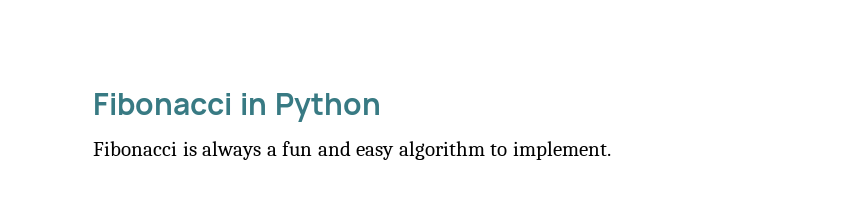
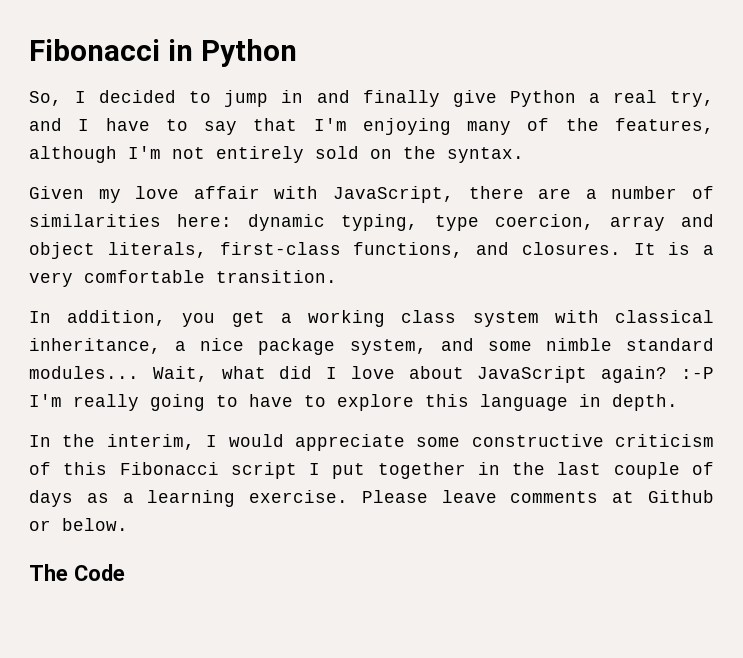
- Fibonacci is always a fun and easy algorithm to implement.
+ So, I decided to jump in and finally give Python a real try, and I have to say that I'm enjoying many of the features, although I'm not entirely sold on the syntax.
+ Given my love affair with JavaScript, there are a number of similarities here: dynamic typing, type coercion, array and object literals, first-class functions, and closures. It is a very comfortable transition.
+ In addition, you get a working class system with classical inheritance, a nice package system, and some nimble standard modules... Wait, what did I love about JavaScript again? :-P I'm really going to have to explore this language in depth.
+ In the interim, I would appreciate some constructive criticism of this Fibonacci script I put together in the last couple of days as a learning exercise. Please leave comments at Github or below.
+ The Code

